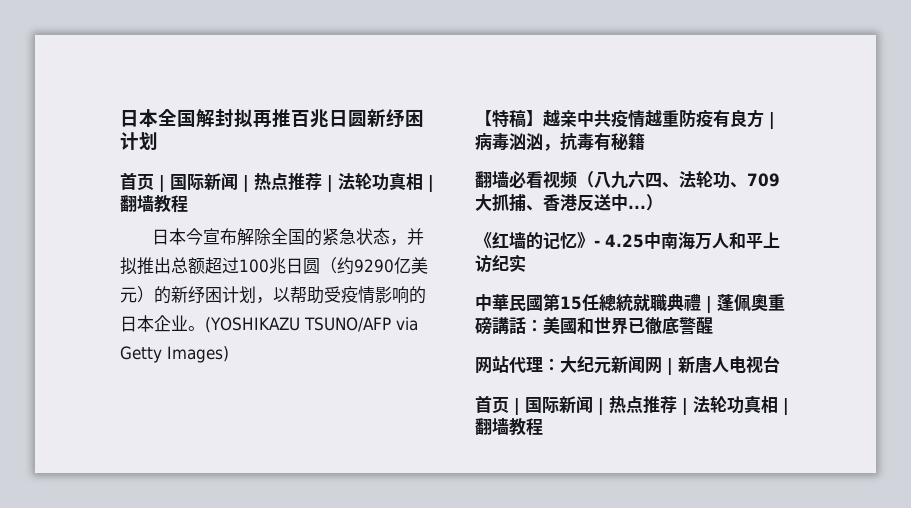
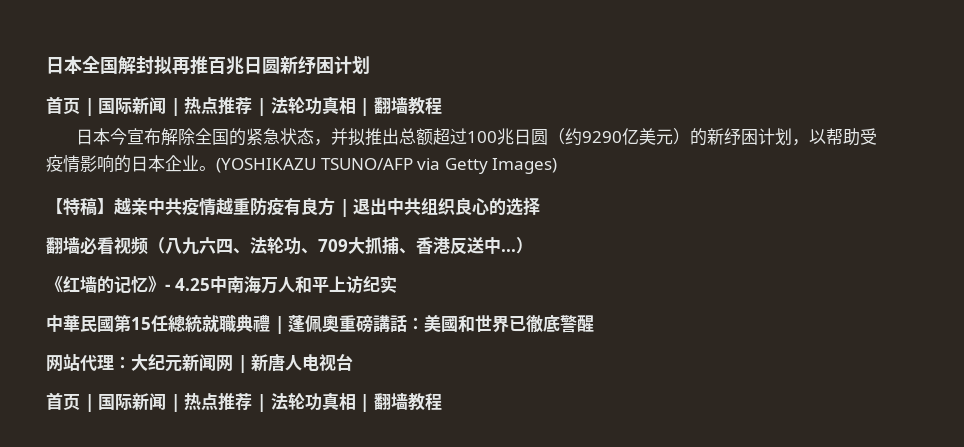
- 【特稿】越亲中共疫情越重防疫有良方 | 病毒汹汹，抗毒有秘籍
+ 【特稿】越亲中共疫情越重防疫有良方 | 退出中共组织良心的选择

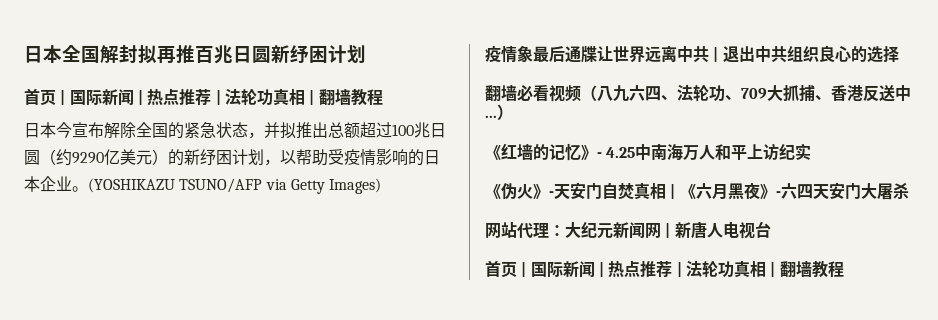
- 【特稿】越亲中共疫情越重防疫有良方 | 退出中共组织良心的选择
+ 疫情象最后通牒让世界远离中共 | 退出中共组织良心的选择
- 中華民國第15任總統就職典禮 | 蓬佩奧重磅講話：美國和世界已徹底警醒
+ 《伪火》-天安门自焚真相 | 《六月黑夜》-六四天安门大屠杀

